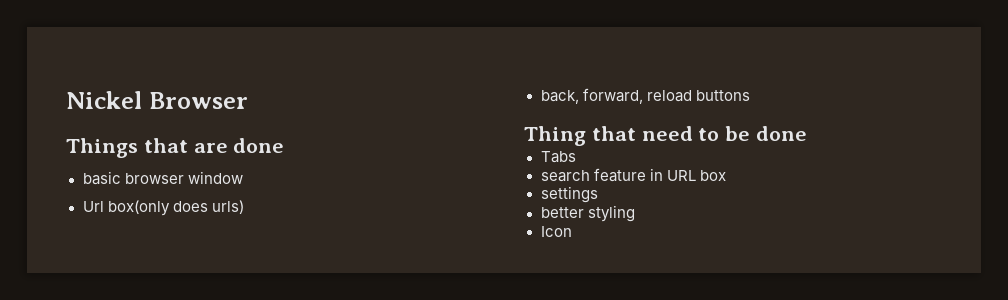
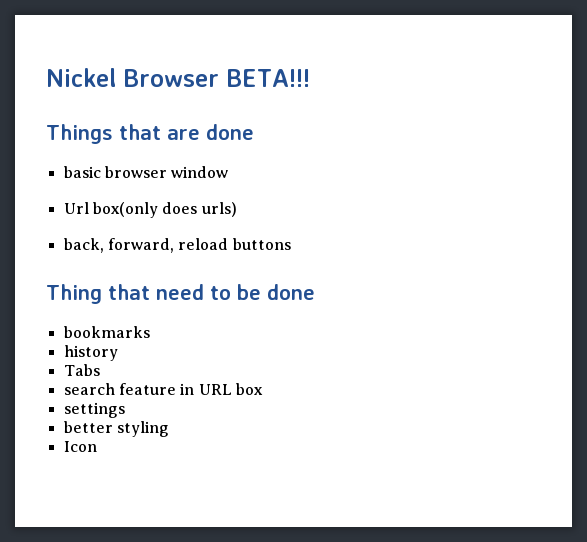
- Nickel Browser
+ Nickel Browser BETA!!!
+ bookmarks
+ history

